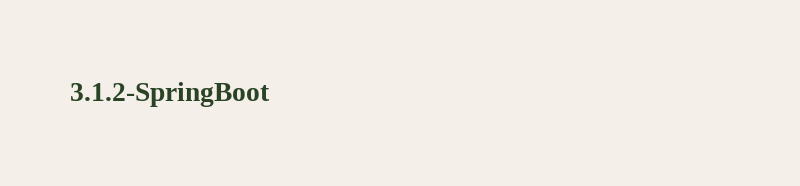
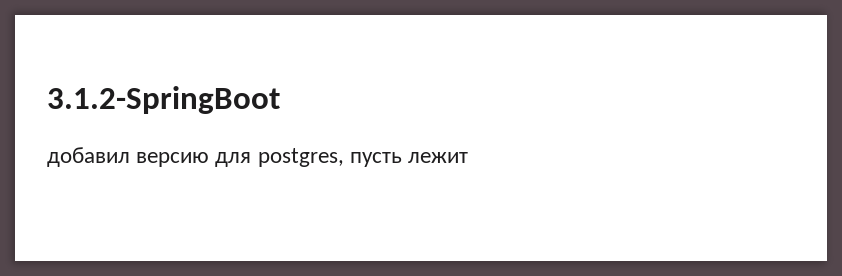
+ добавил версию для postgres, пусть лежит

